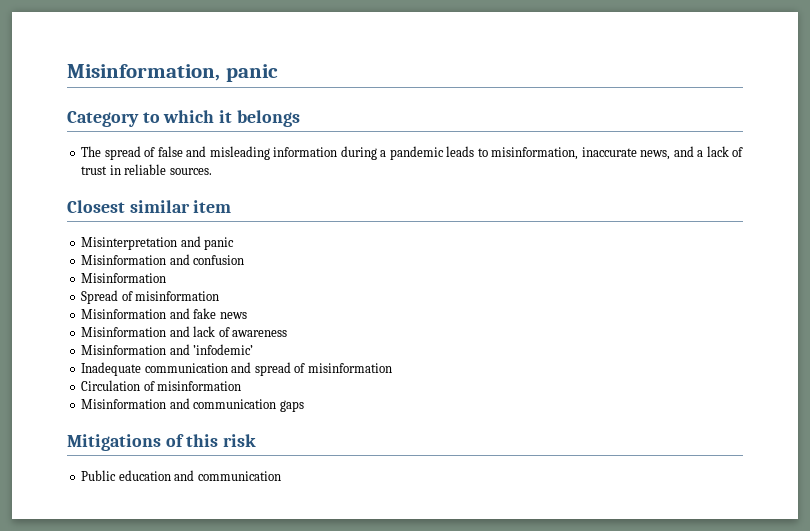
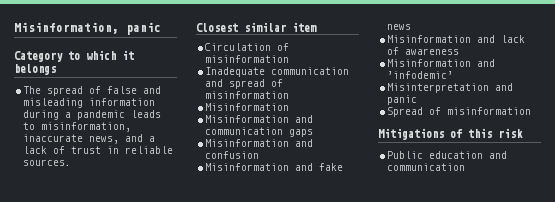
- Misinterpretation and panic
+ Circulation of misinformation
+ Inadequate communication and spread of misinformation
+ Misinformation
+ Misinformation and communication gaps
  Misinformation and confusion
- Misinformation
- Spread of misinformation
- Inadequate communication and spread of misinformation
- Circulation of misinformation
- Misinformation and communication gaps
+ Misinterpretation and panic
+ Spread of misinformation

